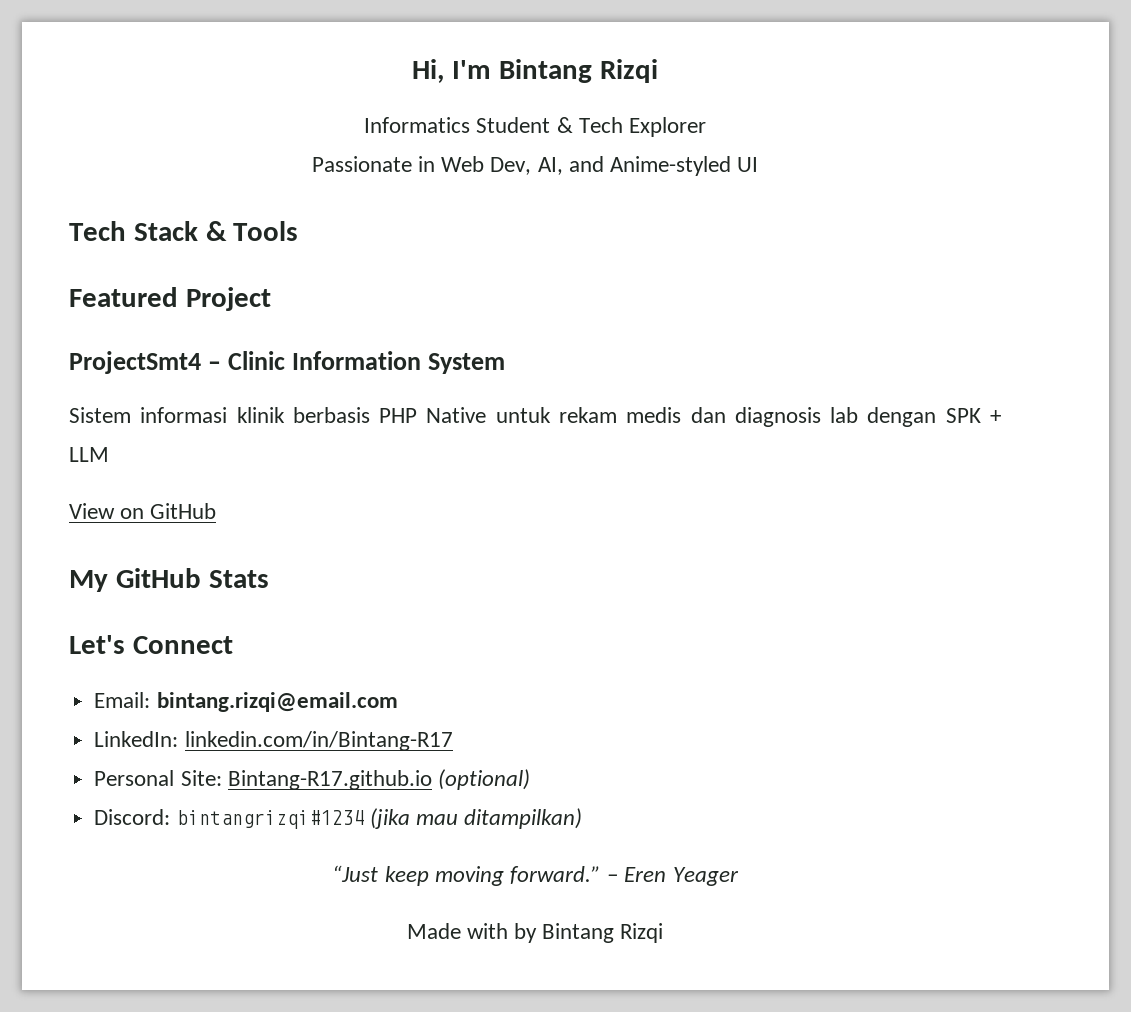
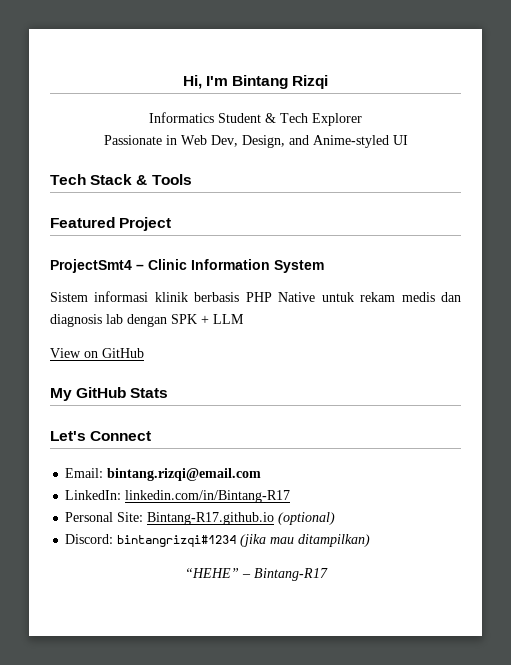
- Passionate in Web Dev, AI, and Anime-styled UI
+ Passionate in Web Dev, Design, and Anime-styled UI
- “Just keep moving forward.” – Eren Yeager
- Made with by Bintang Rizqi
+ “HEHE” – Bintang-R17

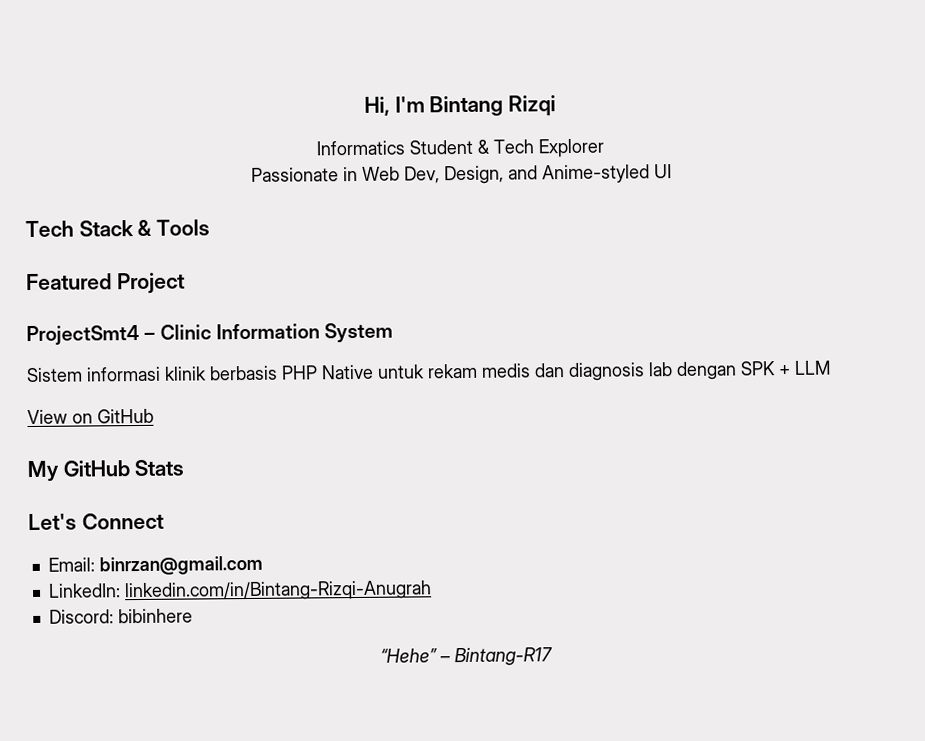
- Email: bintang.rizqi@email.com
+ Email: binrzan@gmail.com
- LinkedIn: linkedin.com/in/Bintang-R17
- Personal Site: Bintang-R17.github.io (optional)
- Discord: bintangrizqi#1234 (jika mau ditampilkan)
- “HEHE” – Bintang-R17
+ LinkedIn: linkedin.com/in/Bintang-Rizqi-Anugrah
+ Discord: bibinhere
+ “Hehe” – Bintang-R17

